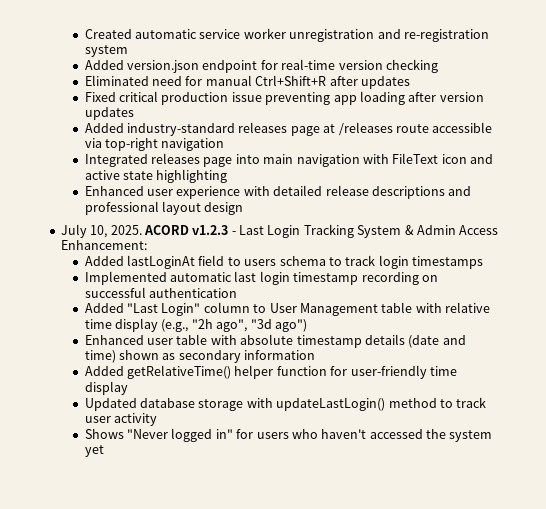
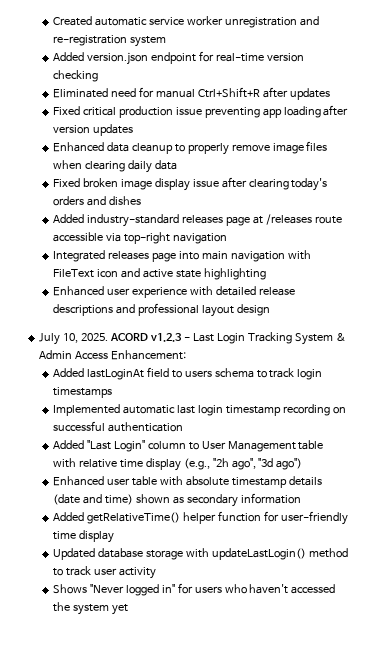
+ Enhanced data cleanup to properly remove image files when clearing daily data
+ Fixed broken image display issue after clearing today's orders and dishes

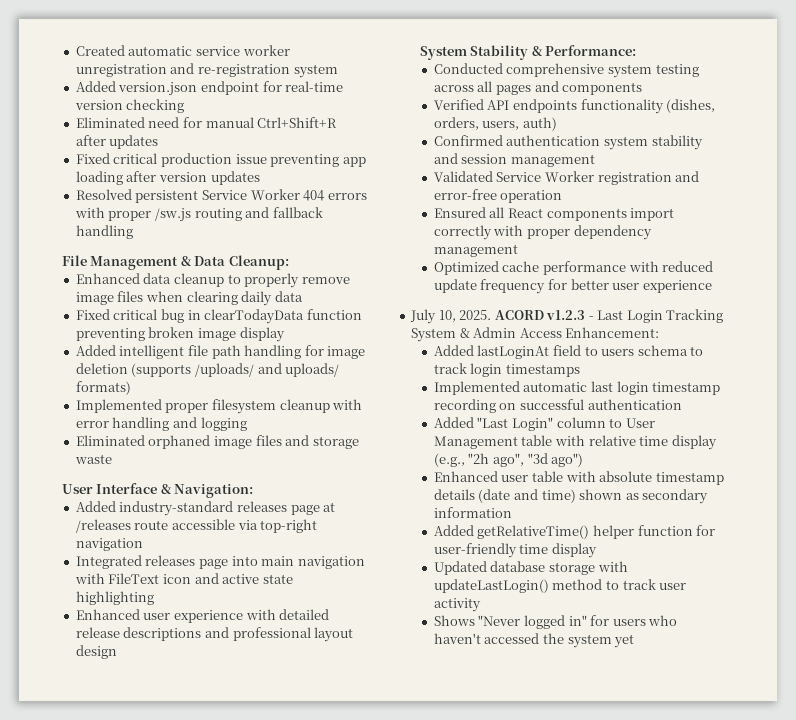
+ Resolved persistent Service Worker 404 errors with proper /sw.js routing and fallback handling
+ File Management & Data Cleanup:
- Fixed broken image display issue after clearing today's orders and dishes
+ Fixed critical bug in clearTodayData function preventing broken image display
+ Added intelligent file path handling for image deletion (supports /uploads/ and uploads/ formats)
+ Implemented proper filesystem cleanup with error handling and logging
+ Eliminated orphaned image files and storage waste
+ User Interface & Navigation:
+ System Stability & Performance:
+ Conducted comprehensive system testing across all pages and components
+ Verified API endpoints functionality (dishes, orders, users, auth)
+ Confirmed authentication system stability and session management
+ Validated Service Worker registration and error-free operation
+ Ensured all React components import correctly with proper dependency management
+ Optimized cache performance with reduced update frequency for better user experience

